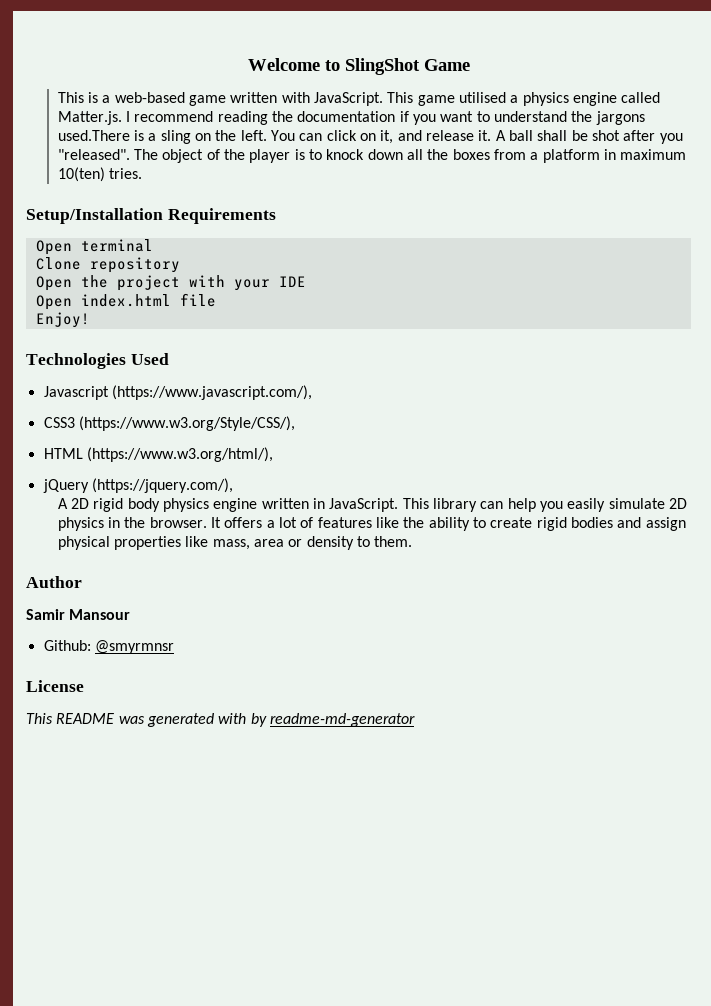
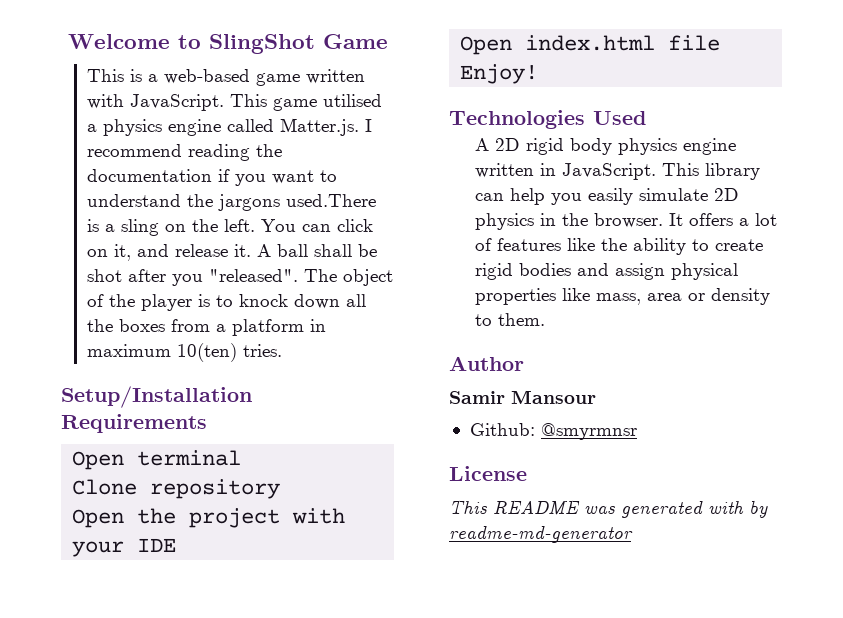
- Javascript (https://www.javascript.com/),
- CSS3 (https://www.w3.org/Style/CSS/),
- HTML (https://www.w3.org/html/),
- jQuery (https://jquery.com/),

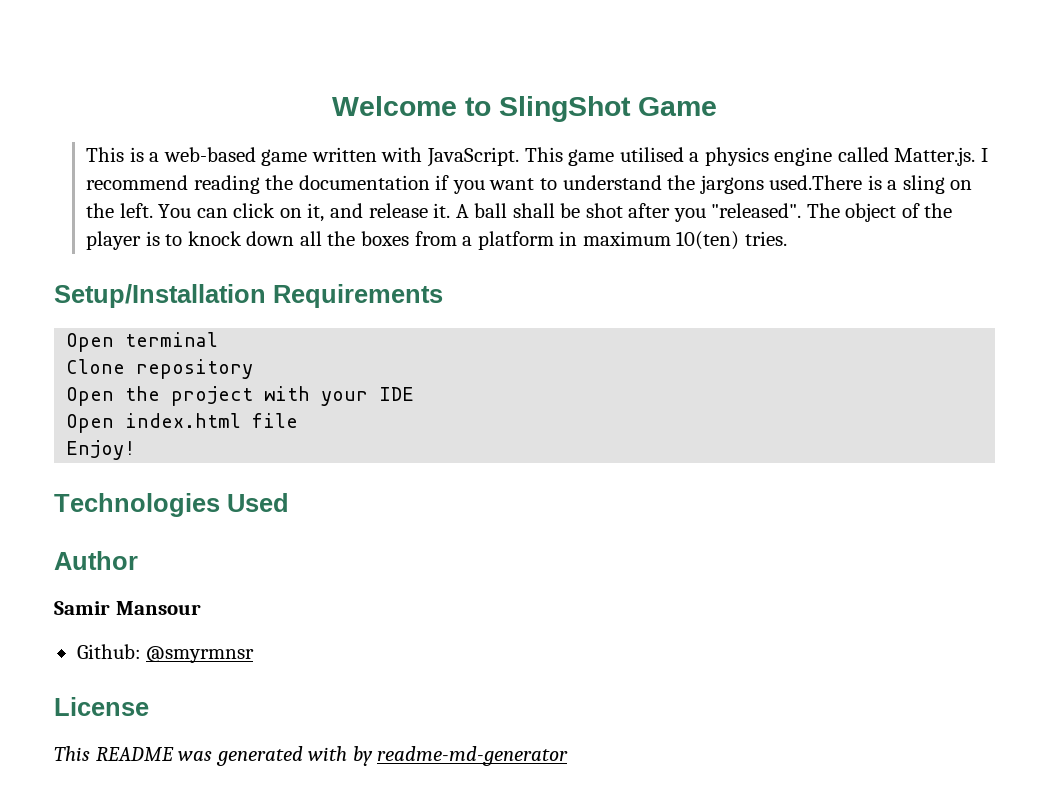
- A 2D rigid body physics engine written in JavaScript. This library can help you easily simulate 2D physics in the browser. It offers a lot of features like the ability to create rigid bodies and assign physical properties like mass, area or density to them.

